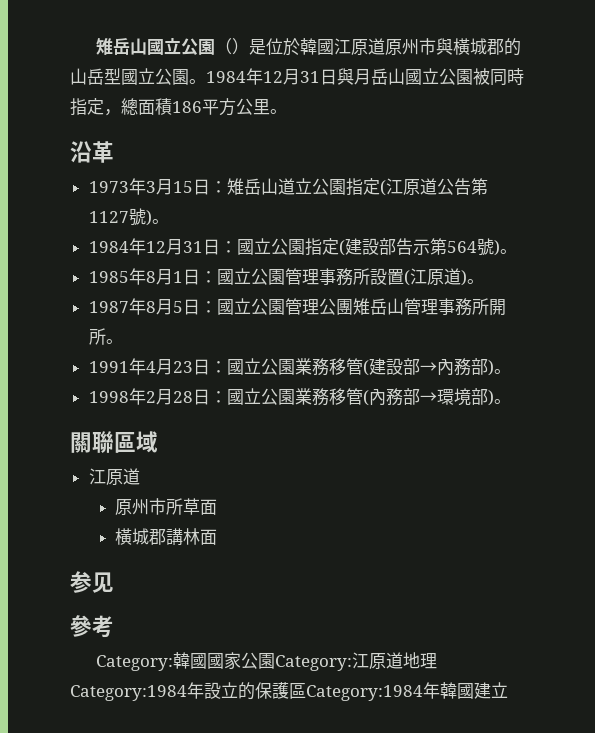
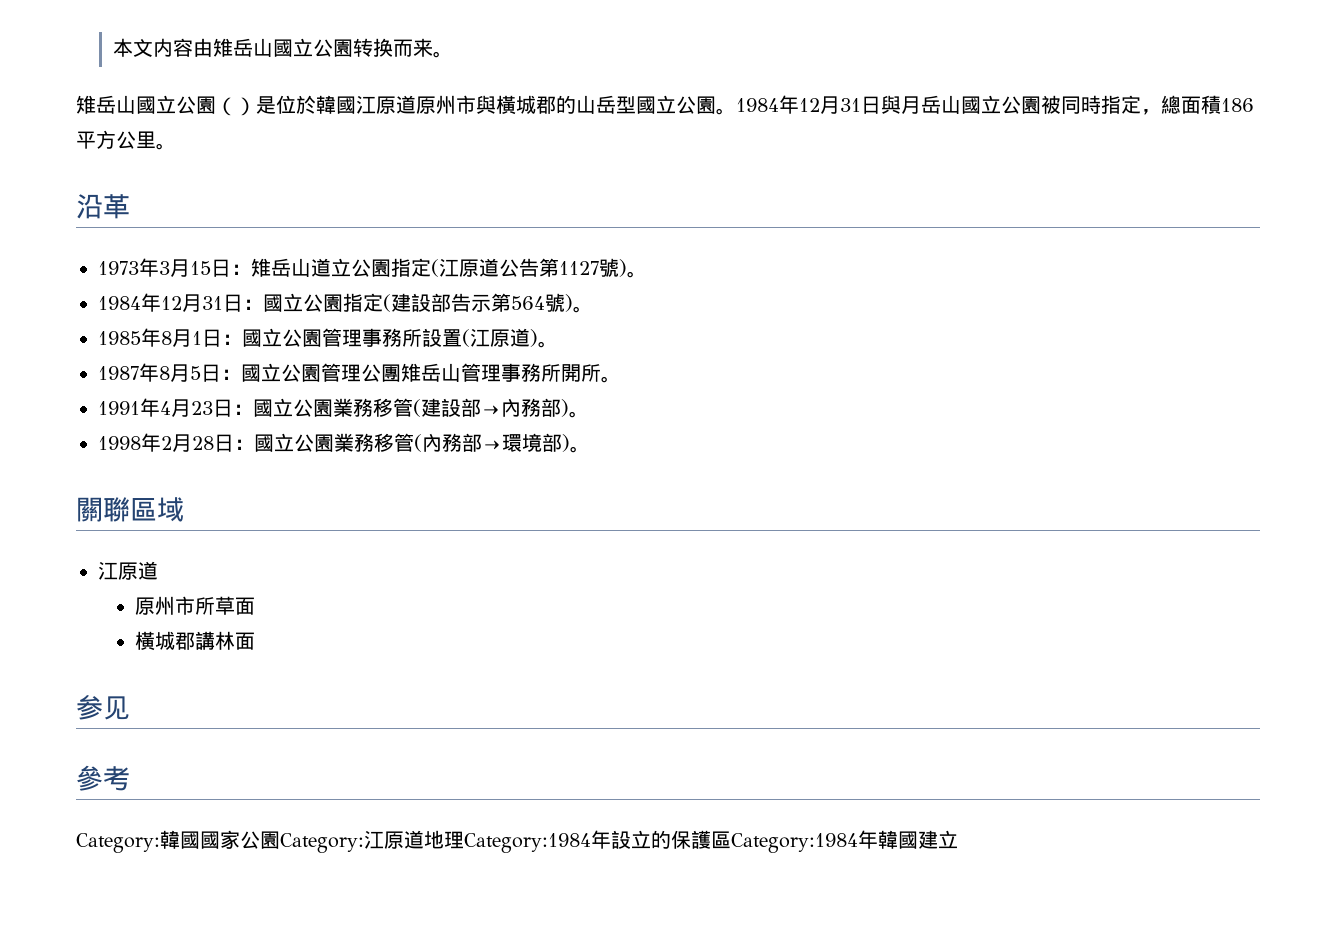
+ 本文内容由雉岳山國立公園转换而来。

